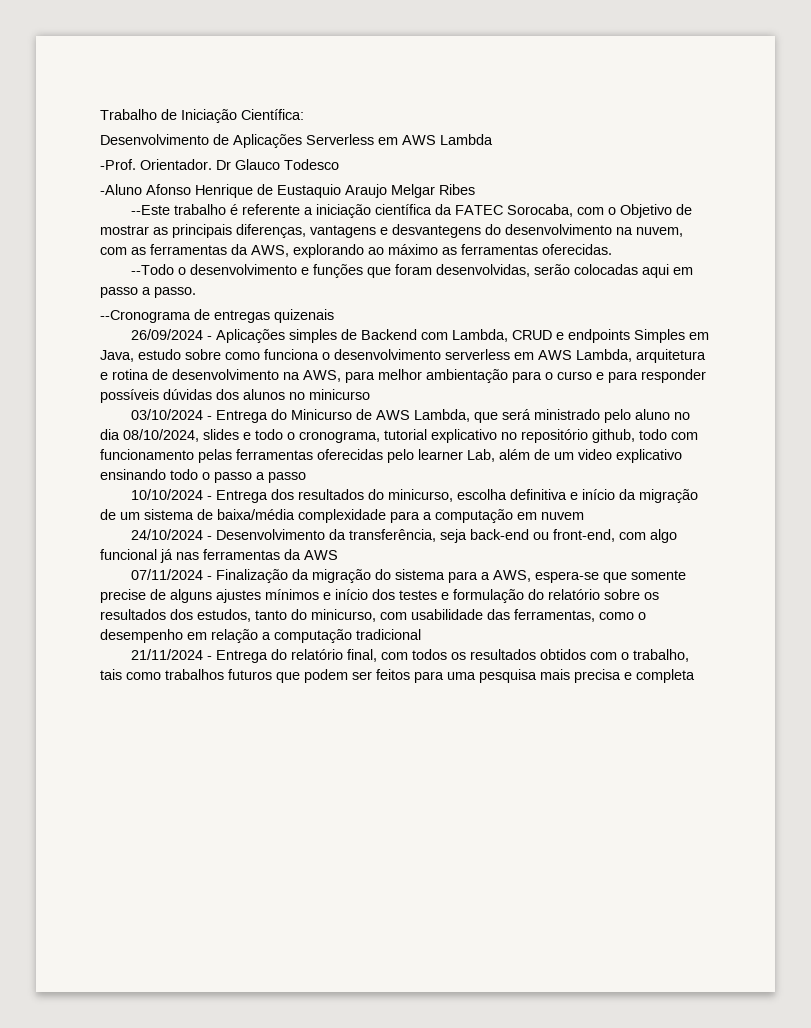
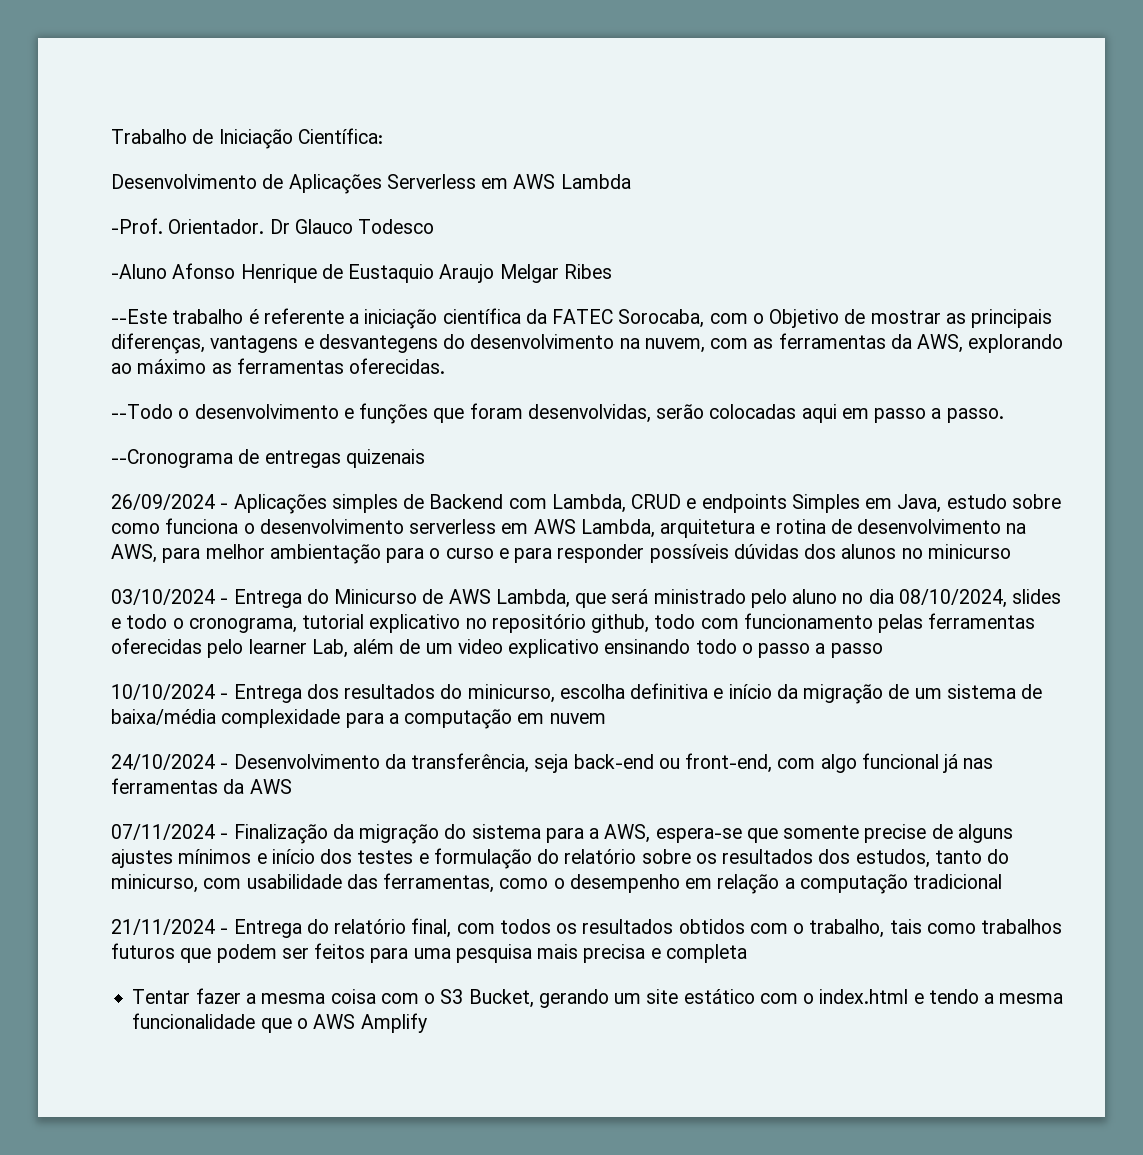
+ Tentar fazer a mesma coisa com o S3 Bucket, gerando um site estático com o index.html e tendo a mesma funcionalidade que o AWS Amplify

